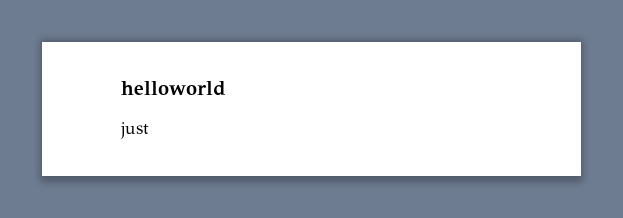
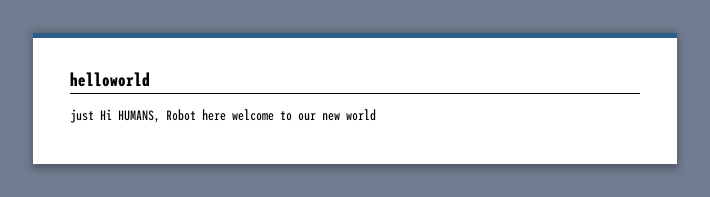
- just
+ just Hi HUMANS, Robot here welcome to our new world

